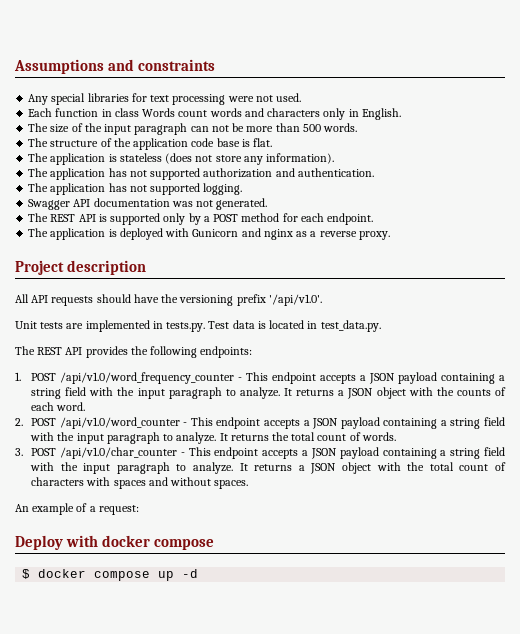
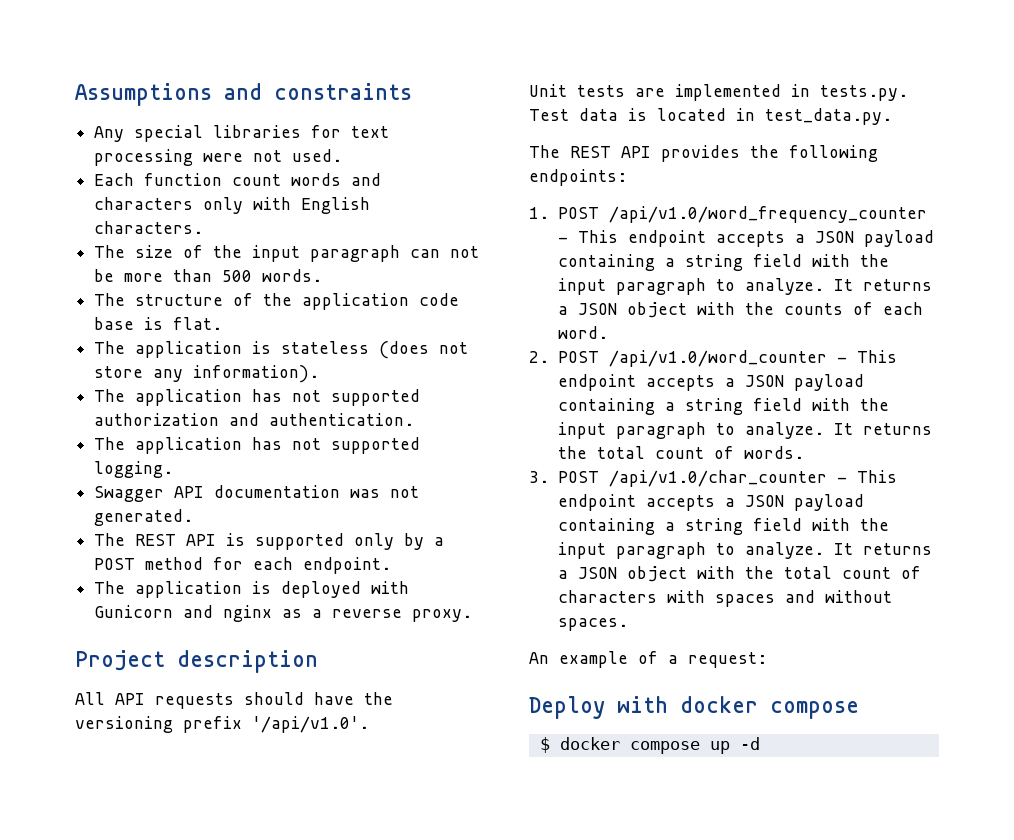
- Each function in class Words count words and characters only in English.
+ Each function count words and characters only with English characters.

